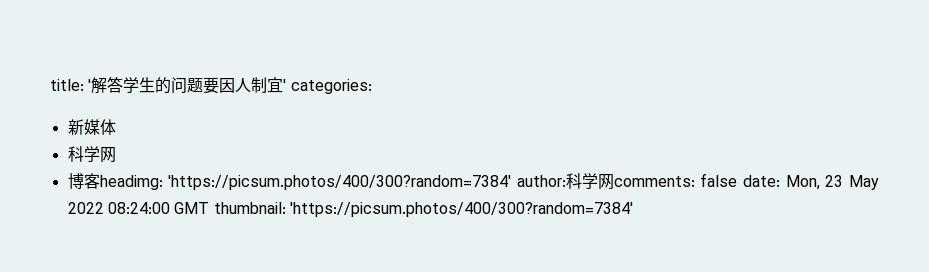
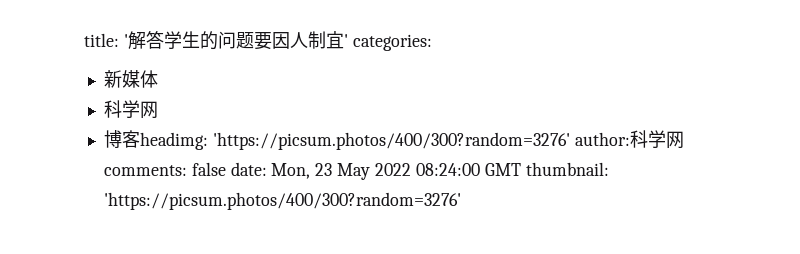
- 博客headimg: 'https://picsum.photos/400/300?random=7384' author:科学网comments: false date: Mon, 23 May 2022 08:24:00 GMT thumbnail: 'https://picsum.photos/400/300?random=7384'
+ 博客headimg: 'https://picsum.photos/400/300?random=3276' author:科学网comments: false date: Mon, 23 May 2022 08:24:00 GMT thumbnail: 'https://picsum.photos/400/300?random=3276'

